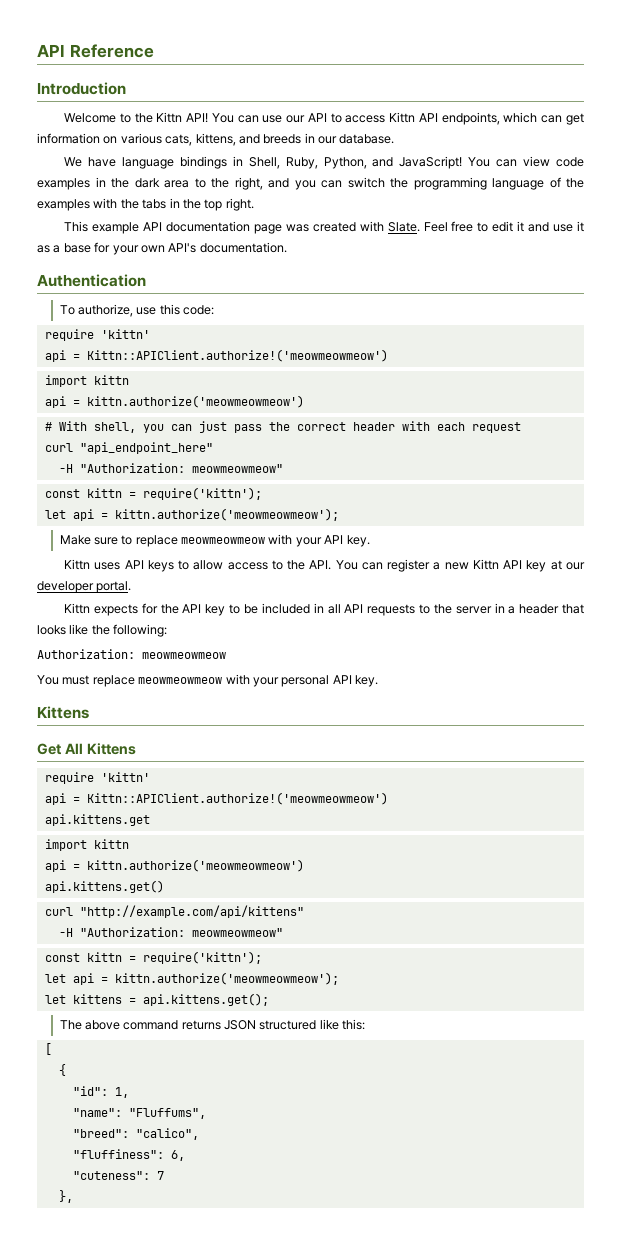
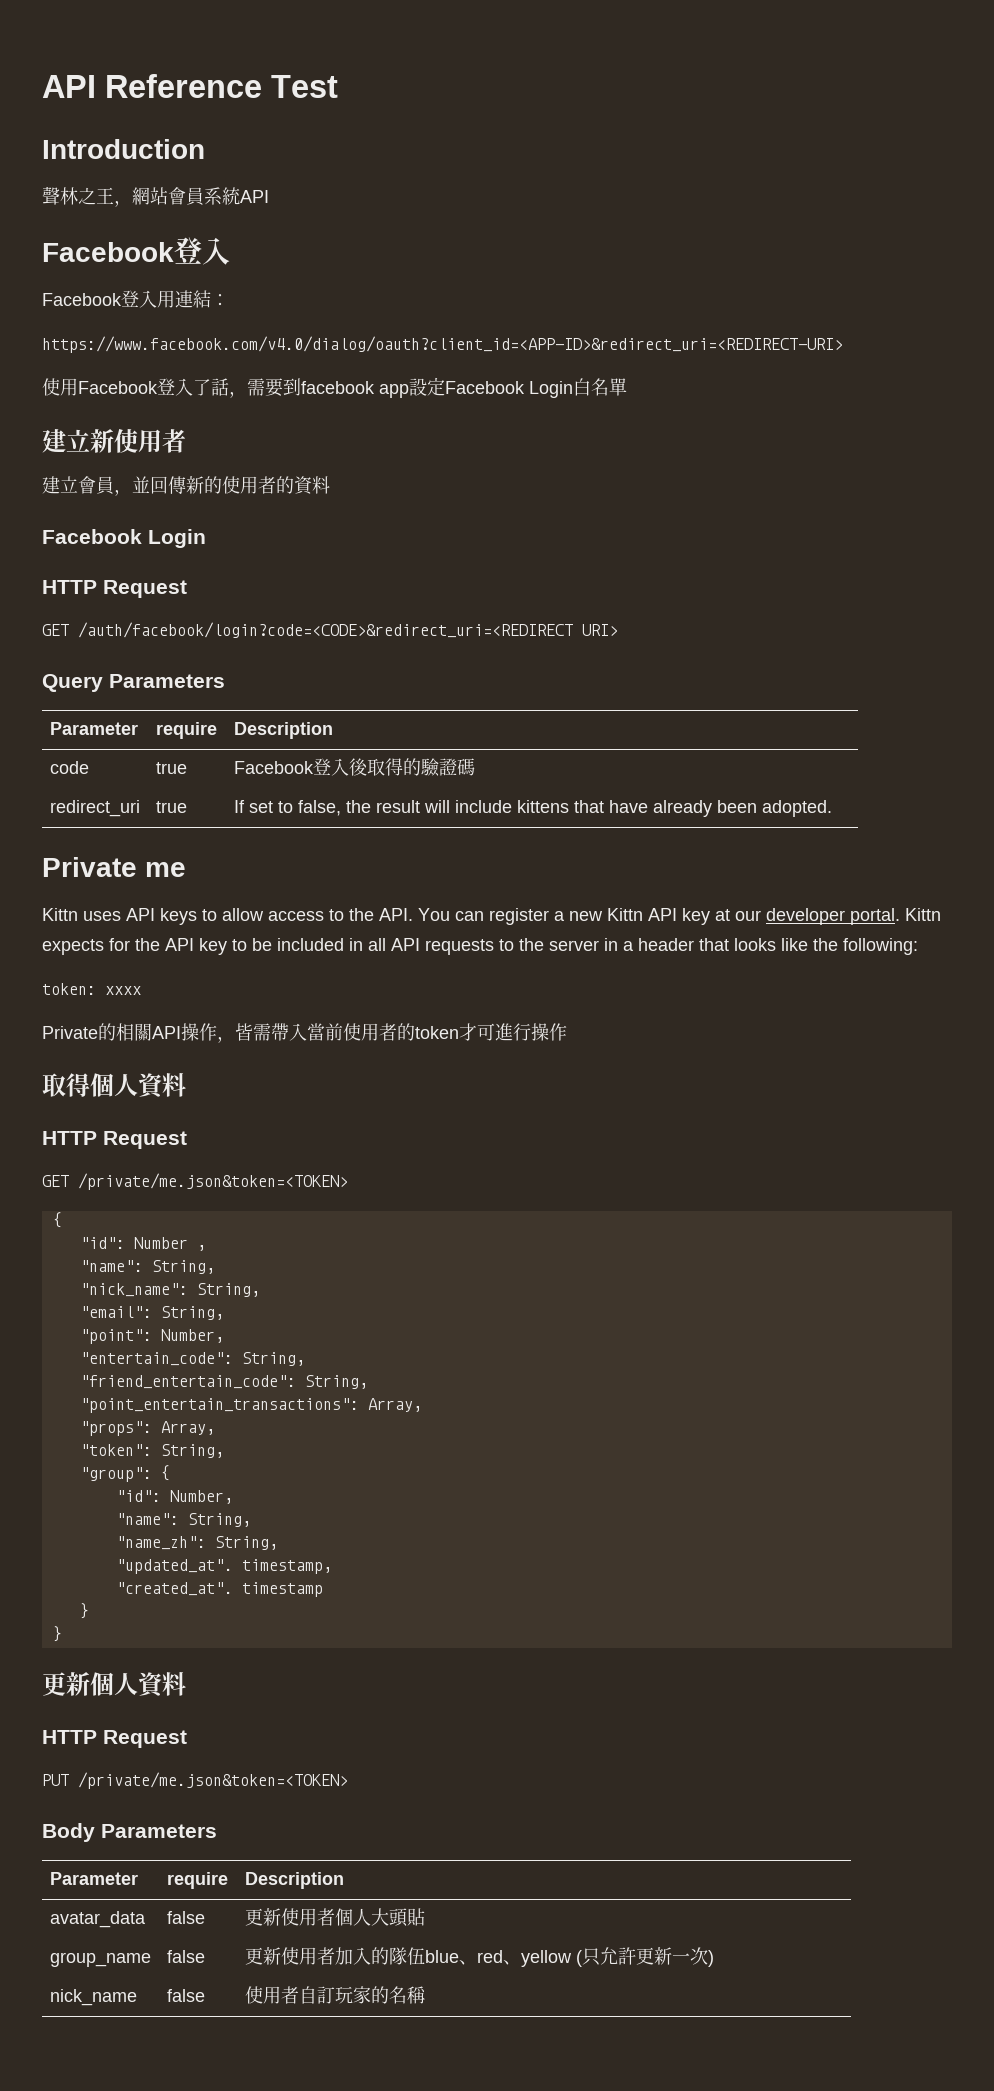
- API Reference
+ API Reference Test
- Welcome to the Kittn API! You can use our API to access Kittn API endpoints, which can get information on various cats, kittens, and breeds in our database.
- We have language bindings in Shell, Ruby, Python, and JavaScript! You can view code examples in the dark area to the right, and you can switch the programming language of the examples with the tabs in the top right.
- This example API documentation page was created with Slate. Feel free to edit it and use it as a base for your own API's documentation.
- Authentication
- To authorize, use this code:
- require 'kittn'
- api = Kittn::APIClient.authorize!('meowmeowmeow')
- import kittn
- api = kittn.authorize('meowmeowmeow')
- # With shell, you can just pass the correct header with each request
- curl "api_endpoint_here"
- -H "Authorization: meowmeowmeow"
- const kittn = require('kittn');
- let api = kittn.authorize('meowmeowmeow');
- Make sure to replace meowmeowmeow with your API key.
+ 聲林之王，網站會員系統API
+ Facebook登入
+ Facebook登入用連結：
+ https://www.facebook.com/v4.0/dialog/oauth?client_id=<APP-ID>&redirect_uri=<REDIRECT-URI>
+ 使用Facebook登入了話，需要到facebook app設定Facebook Login白名單
+ 建立新使用者
+ 建立會員，並回傳新的使用者的資料
+ Facebook Login
+ HTTP Request
+ GET /auth/facebook/login?code=<CODE>&redirect_uri=<REDIRECT URI>
+ Query Parameters
+ Parameter | require | Description
+ code | true | Facebook登入後取得的驗證碼
+ redirect_uri | true | If set to false, the result will include kittens that have already been adopted.
+ Private me
- Kittn uses API keys to allow access to the API. You can register a new Kittn API key at our developer portal.
- Kittn expects for the API key to be included in all API requests to the server in a header that looks like the following:
+ Kittn uses API keys to allow access to the API. You can register a new Kittn API key at our developer portal. Kittn expects for the API key to be included in all API requests to the server in a header that looks like the following:
- Authorization: meowmeowmeow
- You must replace meowmeowmeow with your personal API key.
- Kittens
- Get All Kittens
- require 'kittn'
- api = Kittn::APIClient.authorize!('meowmeowmeow')
- api.kittens.get
- import kittn
- api = kittn.authorize('meowmeowmeow')
- api.kittens.get()
- curl "http://example.com/api/kittens"
- -H "Authorization: meowmeowmeow"
- const kittn = require('kittn');
- let api = kittn.authorize('meowmeowmeow');
- let kittens = api.kittens.get();
- The above command returns JSON structured like this:
- [
+ token: xxxx
+ Private的相關API操作，皆需帶入當前使用者的token才可進行操作
+ 取得個人資料
+ HTTP Request
+ GET /private/me.json&token=<TOKEN>
  {
- "id": 1,
- "name": "Fluffums",
- "breed": "calico",
- "fluffiness": 6,
- "cuteness": 7
- },
+ "id": Number ,
+ "name": String,
+ "nick_name": String,
+ "email": String,
+ "point": Number,
+ "entertain_code": String,
+ "friend_entertain_code": String,
+ "point_entertain_transactions": Array,
+ "props": Array,
+ "token": String,
+ "group": {
+ "id": Number,
+ "name": String,
+ "name_zh": String,
+ "updated_at". timestamp,
+ "created_at". timestamp
+ }
+ }
+ 更新個人資料
+ HTTP Request
+ PUT /private/me.json&token=<TOKEN>
+ Body Parameters
+ Parameter | require | Description
+ avatar_data | false | 更新使用者個人大頭貼
+ group_name | false | 更新使用者加入的隊伍blue、red、yellow (只允許更新一次)
+ nick_name | false | 使用者自訂玩家的名稱

